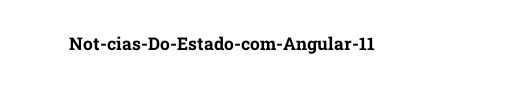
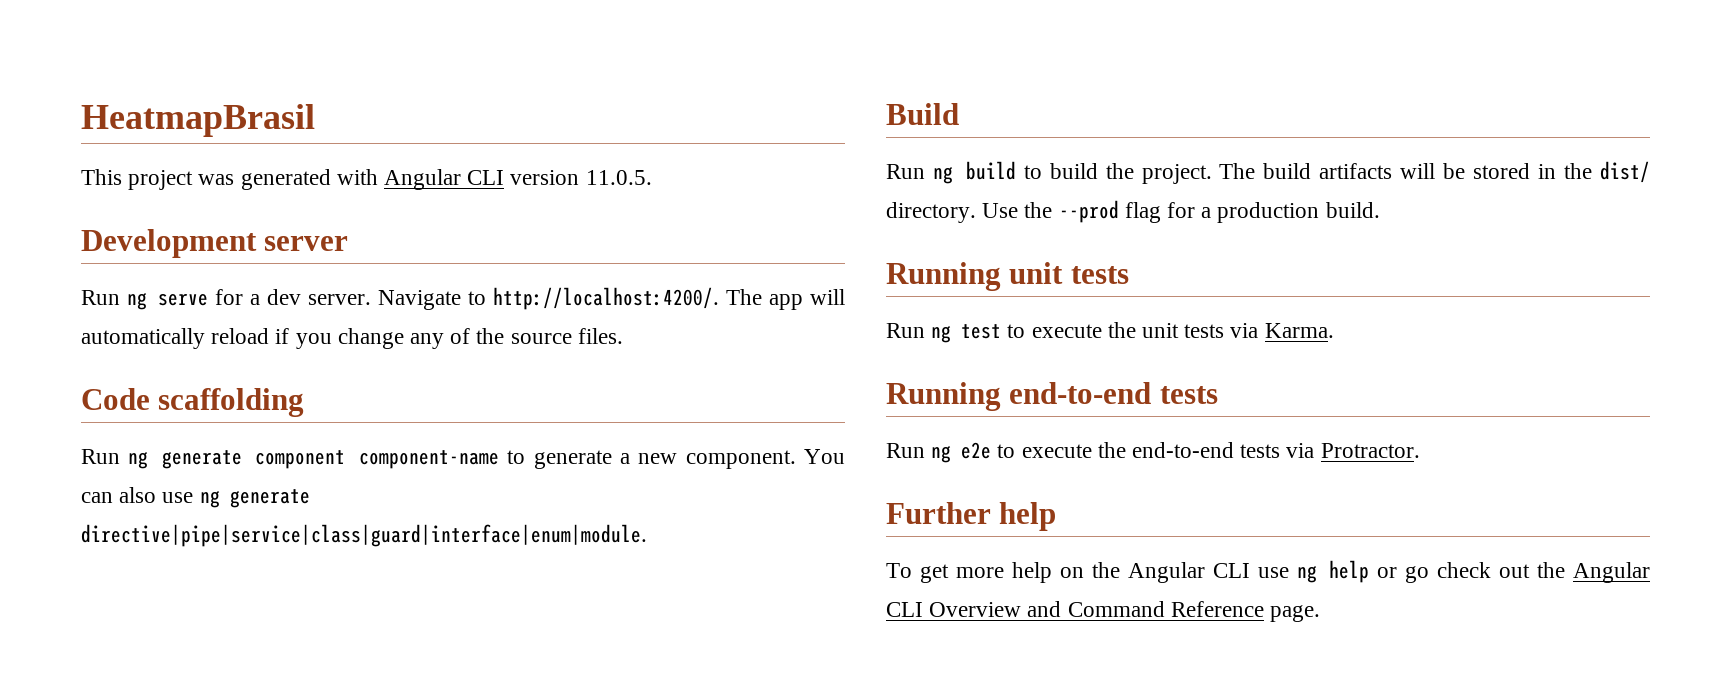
- Not-cias-Do-Estado-com-Angular-11
+ HeatmapBrasil
+ This project was generated with Angular CLI version 11.0.5.
+ Development server
+ Run ng serve for a dev server. Navigate to http://localhost:4200/. The app will automatically reload if you change any of the source files.
+ Code scaffolding
+ Run ng generate component component-name to generate a new component. You can also use ng generate directive|pipe|service|class|guard|interface|enum|module.
+ Build
+ Run ng build to build the project. The build artifacts will be stored in the dist/ directory. Use the --prod flag for a production build.
+ Running unit tests
+ Run ng test to execute the unit tests via Karma.
+ Running end-to-end tests
+ Run ng e2e to execute the end-to-end tests via Protractor.
+ Further help
+ To get more help on the Angular CLI use ng help or go check out the Angular CLI Overview and Command Reference page.

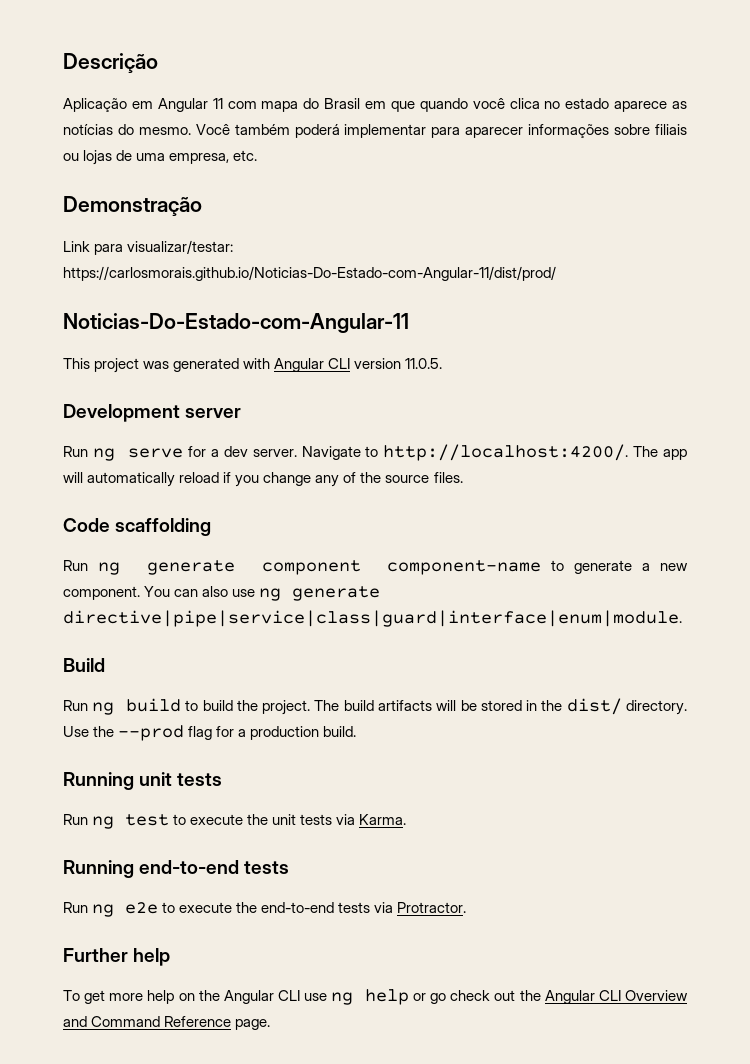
- HeatmapBrasil
+ Descrição
+ Aplicação em Angular 11 com mapa do Brasil em que quando você clica no estado aparece as notícias do mesmo. Você também poderá implementar para aparecer informações sobre filiais ou lojas de uma empresa, etc.
+ Demonstração
+ Link para visualizar/testar: https://carlosmorais.github.io/Noticias-Do-Estado-com-Angular-11/dist/prod/
+ Noticias-Do-Estado-com-Angular-11

